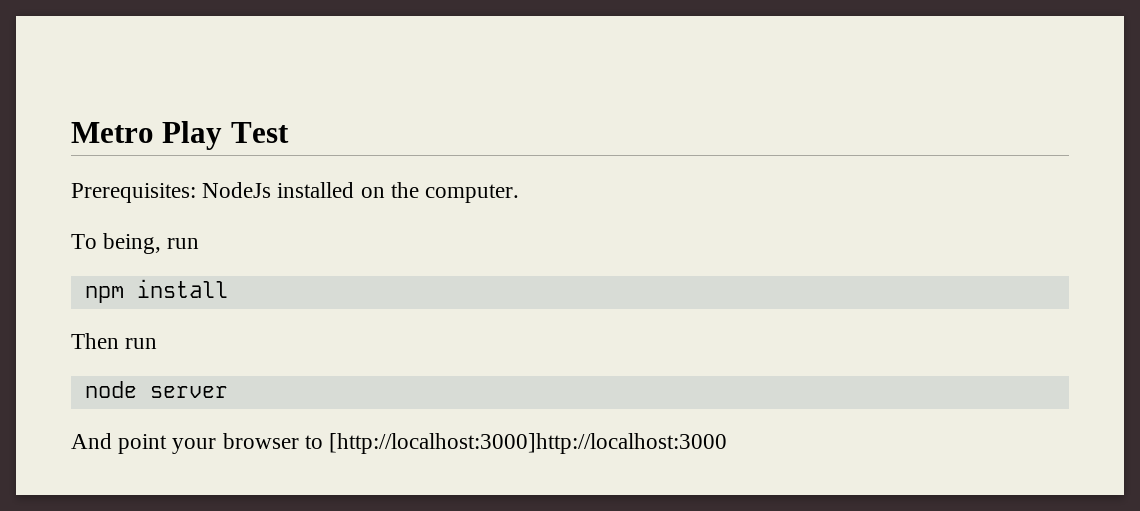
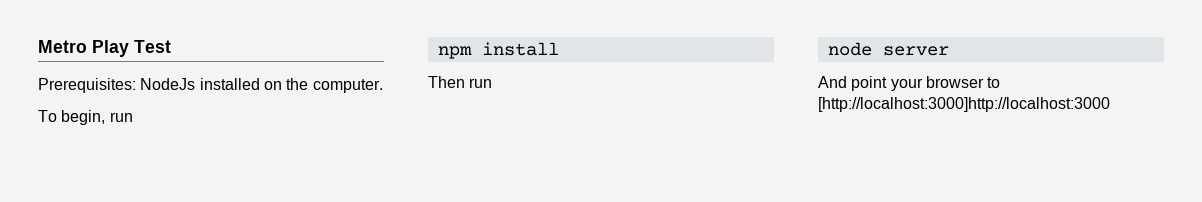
- To being, run
+ To begin, run

